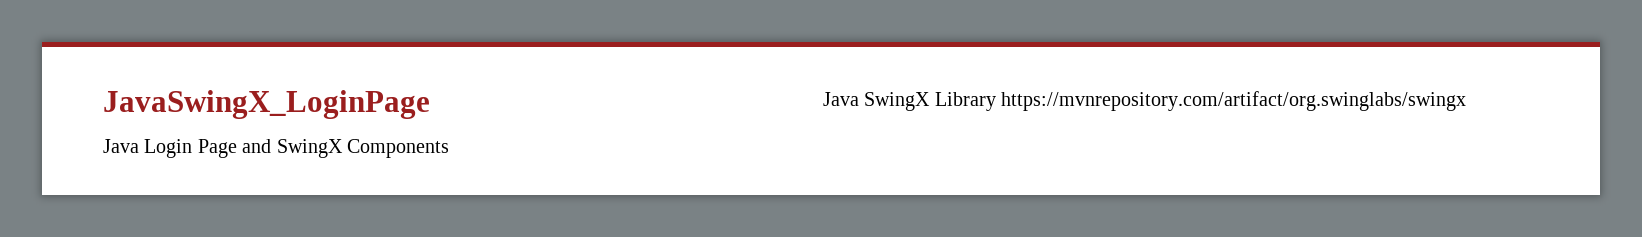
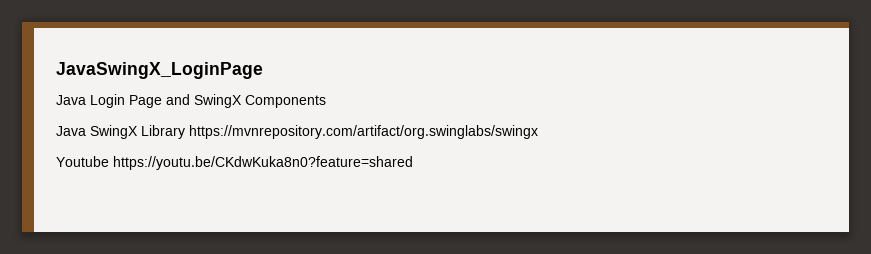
+ Youtube https://youtu.be/CKdwKuka8n0?feature=shared

